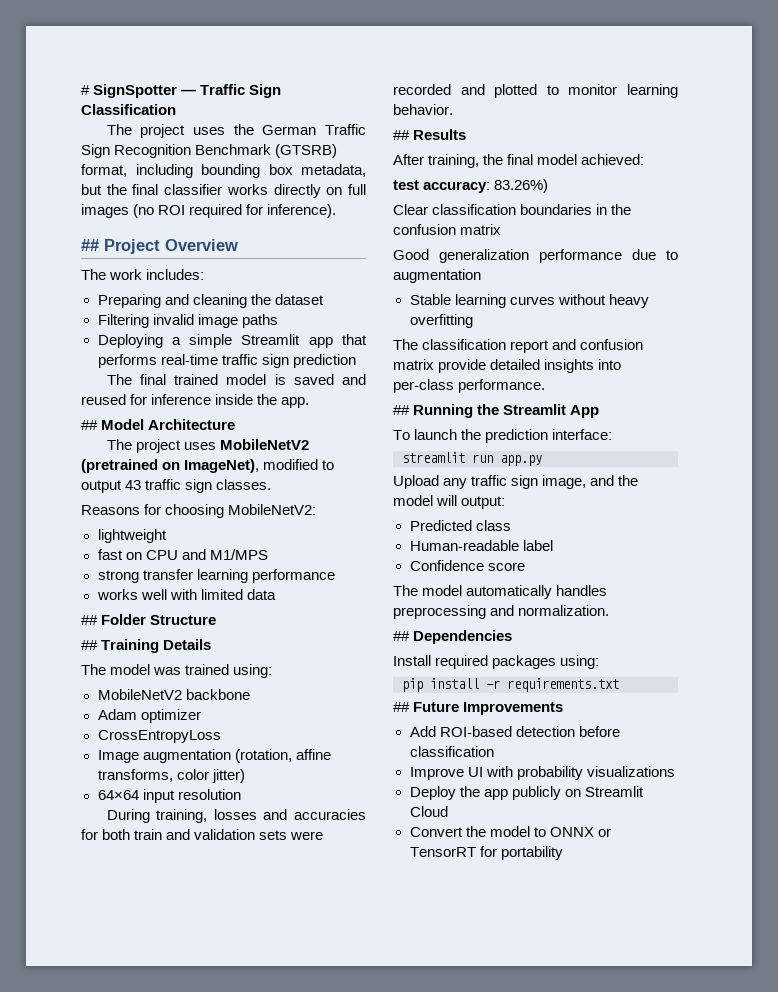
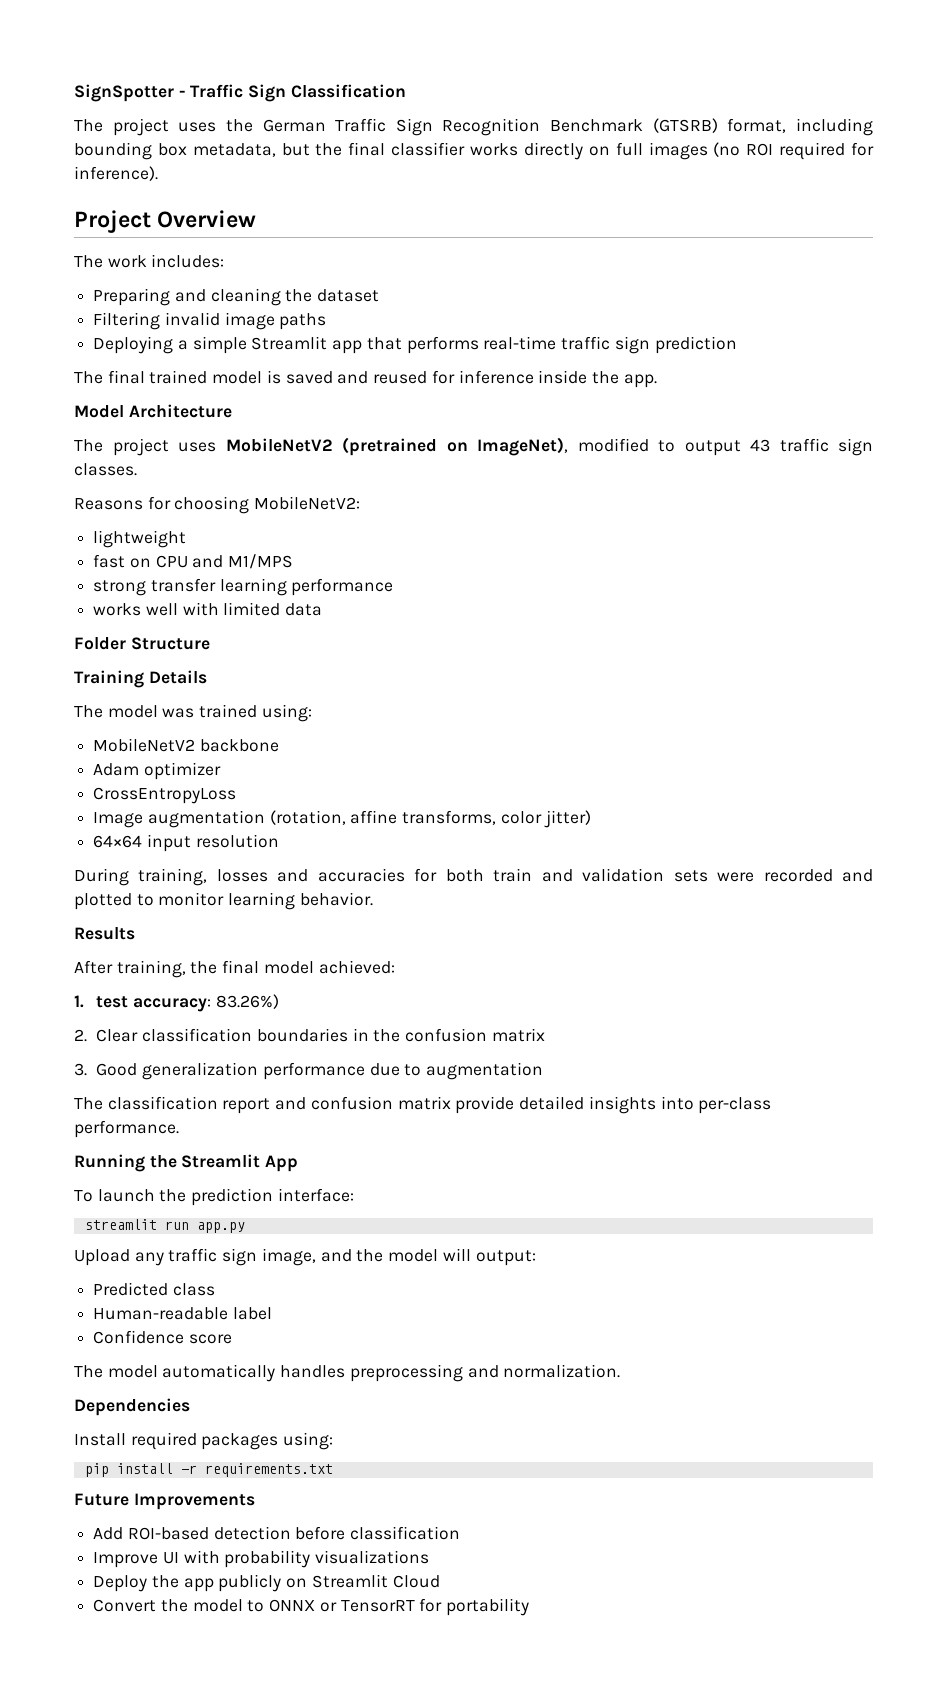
- # SignSpotter — Traffic Sign Classification
+ SignSpotter - Traffic Sign Classification
- ## Project Overview
+ Project Overview
- ## Model Architecture
+ Model Architecture
- ## Folder Structure
+ Folder Structure
- ## Training Details
+ Training Details
- ## Results
+ Results
- test accuracy: 83.26%)
+ 1. test accuracy: 83.26%)
- Clear classification boundaries in the confusion matrix
+ 2. Clear classification boundaries in the confusion matrix
- Good generalization performance due to augmentation
+ 3. Good generalization performance due to augmentation
- Stable learning curves without heavy overfitting
- ## Running the Streamlit App
+ Running the Streamlit App
- ## Dependencies
+ Dependencies
- ## Future Improvements
+ Future Improvements

